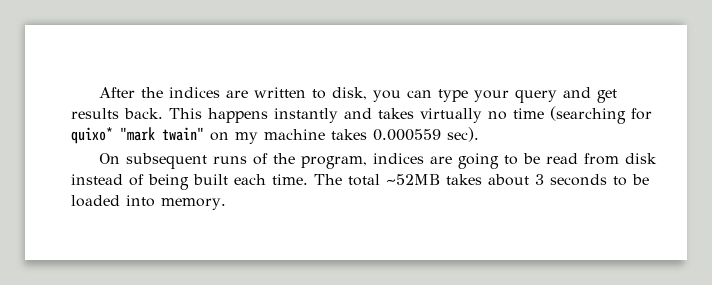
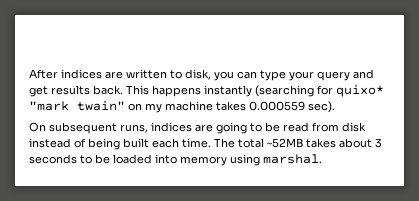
- After the indices are written to disk, you can type your query and get results back.
+ After indices are written to disk, you can type your query and get results back.
- This happens instantly and takes virtually no time (searching for quixo* "mark twain" on my machine takes 0.000559 sec).
+ This happens instantly (searching for quixo* "mark twain" on my machine takes 0.000559 sec).
- On subsequent runs of the program, indices are going to be read from disk instead of being built each time.
+ On subsequent runs, indices are going to be read from disk instead of being built each time.
- The total ~52MB takes about 3 seconds to be loaded into memory.
+ The total ~52MB takes about 3 seconds to be loaded into memory using marshal.

